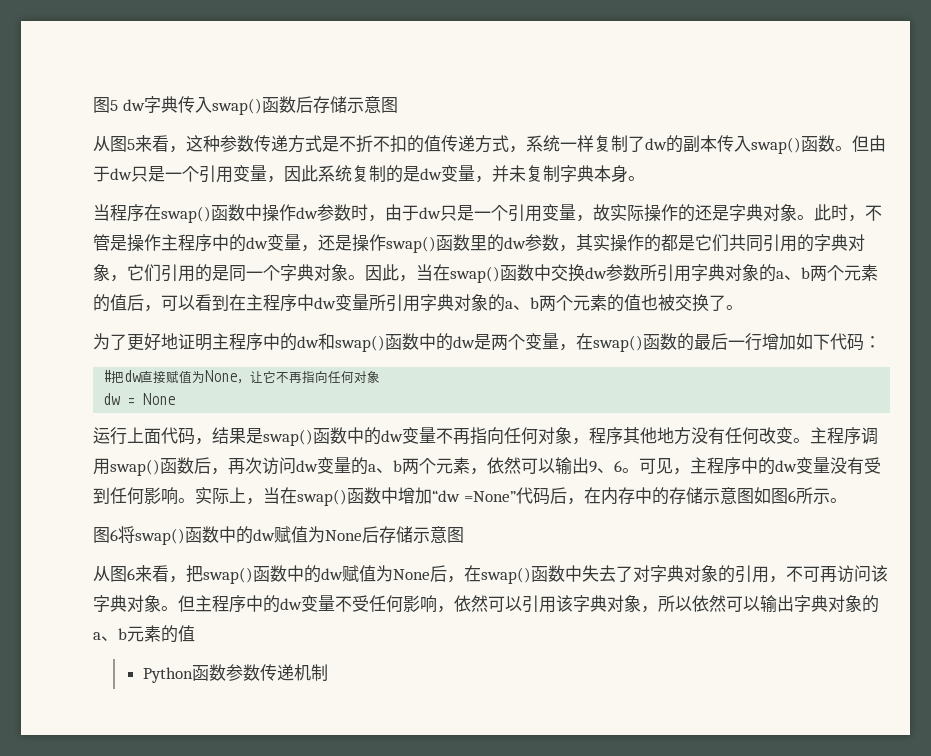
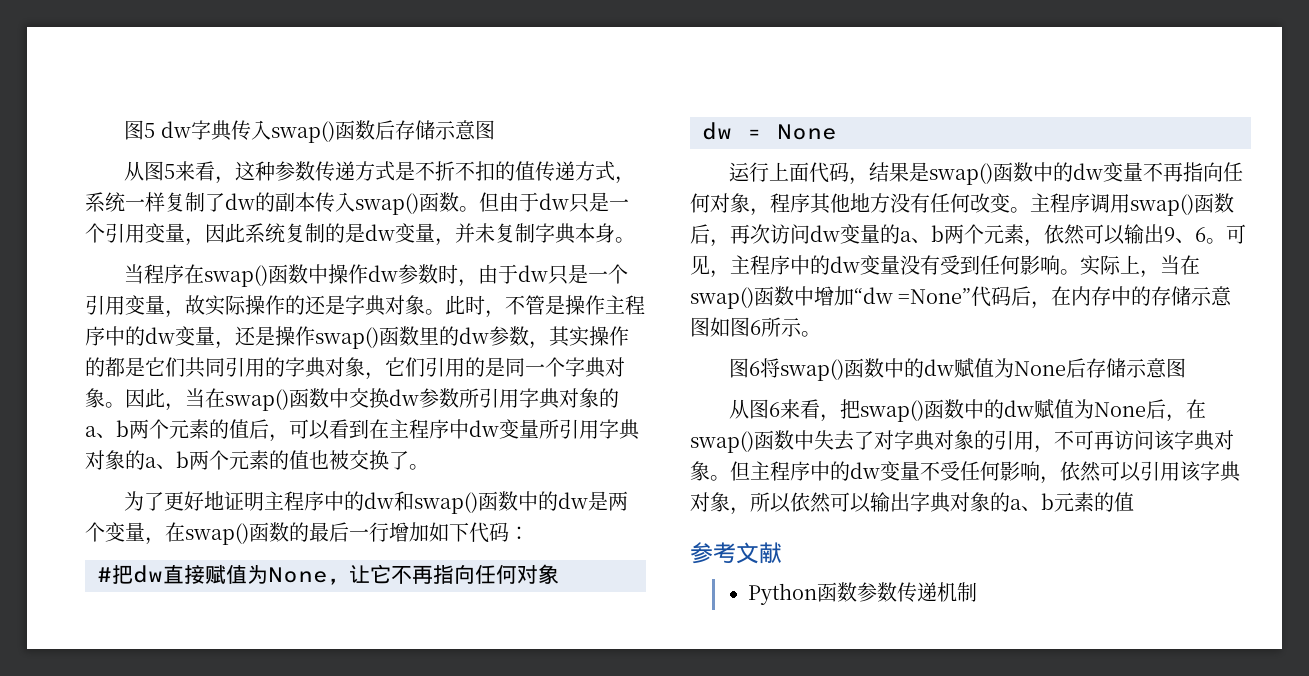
+ 参考文献

